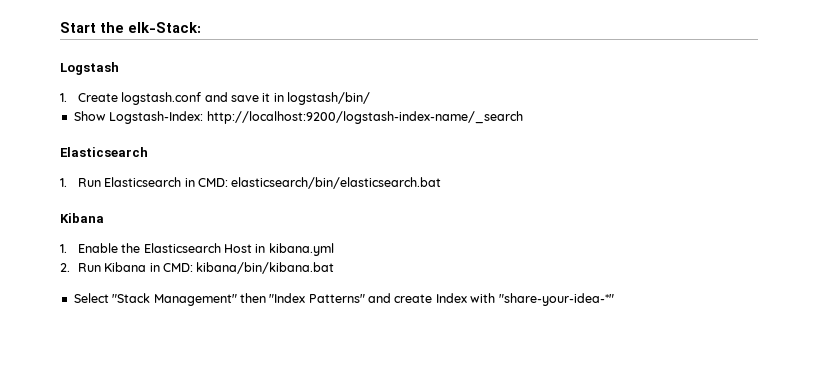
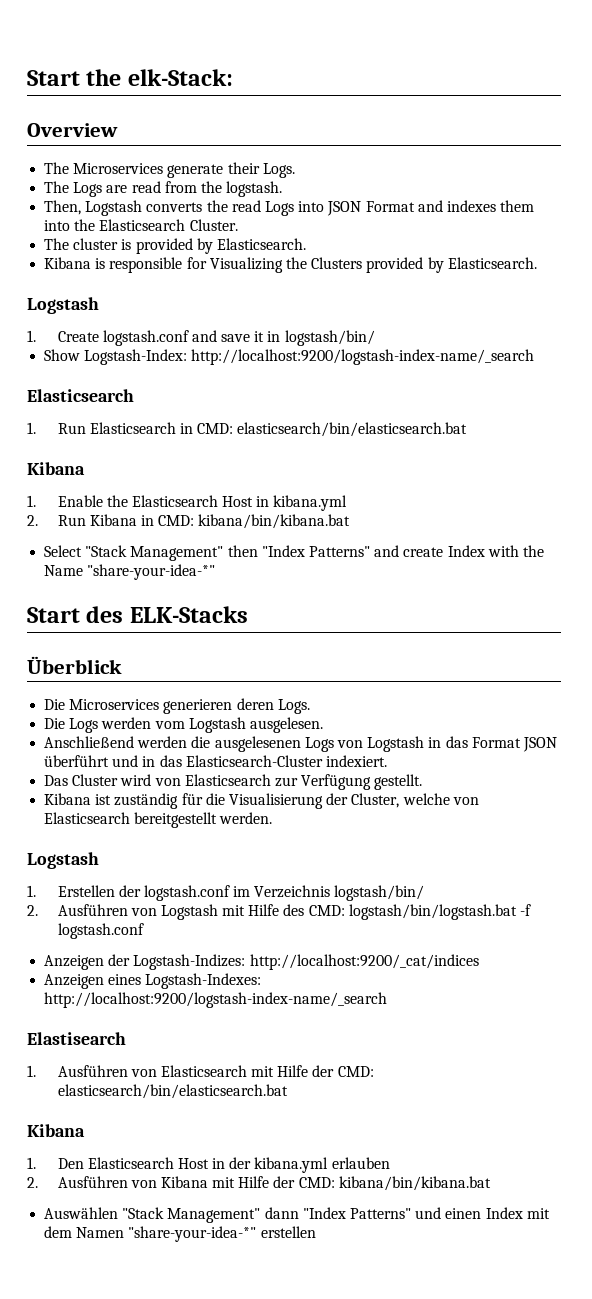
+ Overview
+ The Microservices generate their Logs.
+ The Logs are read from the logstash.
+ Then, Logstash converts the read Logs into JSON Format and indexes them into the Elasticsearch Cluster.
+ The cluster is provided by Elasticsearch.
+ Kibana is responsible for Visualizing the Clusters provided by Elasticsearch.
- Select "Stack Management" then "Index Patterns" and create Index with "share-your-idea-*"
+ Select "Stack Management" then "Index Patterns" and create Index with the Name "share-your-idea-*"
+ Start des ELK-Stacks
+ Überblick
+ Die Microservices generieren deren Logs.
+ Die Logs werden vom Logstash ausgelesen.
+ Anschließend werden die ausgelesenen Logs von Logstash in das Format JSON überführt und in das Elasticsearch-Cluster indexiert.
+ Das Cluster wird von Elasticsearch zur Verfügung gestellt.
+ Kibana ist zuständig für die Visualisierung der Cluster, welche von Elasticsearch bereitgestellt werden.
+ Logstash
+ 1. Erstellen der logstash.conf im Verzeichnis logstash/bin/
+ 2. Ausführen von Logstash mit Hilfe des CMD: logstash/bin/logstash.bat -f logstash.conf
+ Anzeigen der Logstash-Indizes: http://localhost:9200/_cat/indices
+ Anzeigen eines Logstash-Indexes: http://localhost:9200/logstash-index-name/_search
+ Elastisearch
+ 1. Ausführen von Elasticsearch mit Hilfe der CMD: elasticsearch/bin/elasticsearch.bat
+ Kibana
+ 1. Den Elasticsearch Host in der kibana.yml erlauben
+ 2. Ausführen von Kibana mit Hilfe der CMD: kibana/bin/kibana.bat
+ Auswählen "Stack Management" dann "Index Patterns" und einen Index mit dem Namen "share-your-idea-*" erstellen

